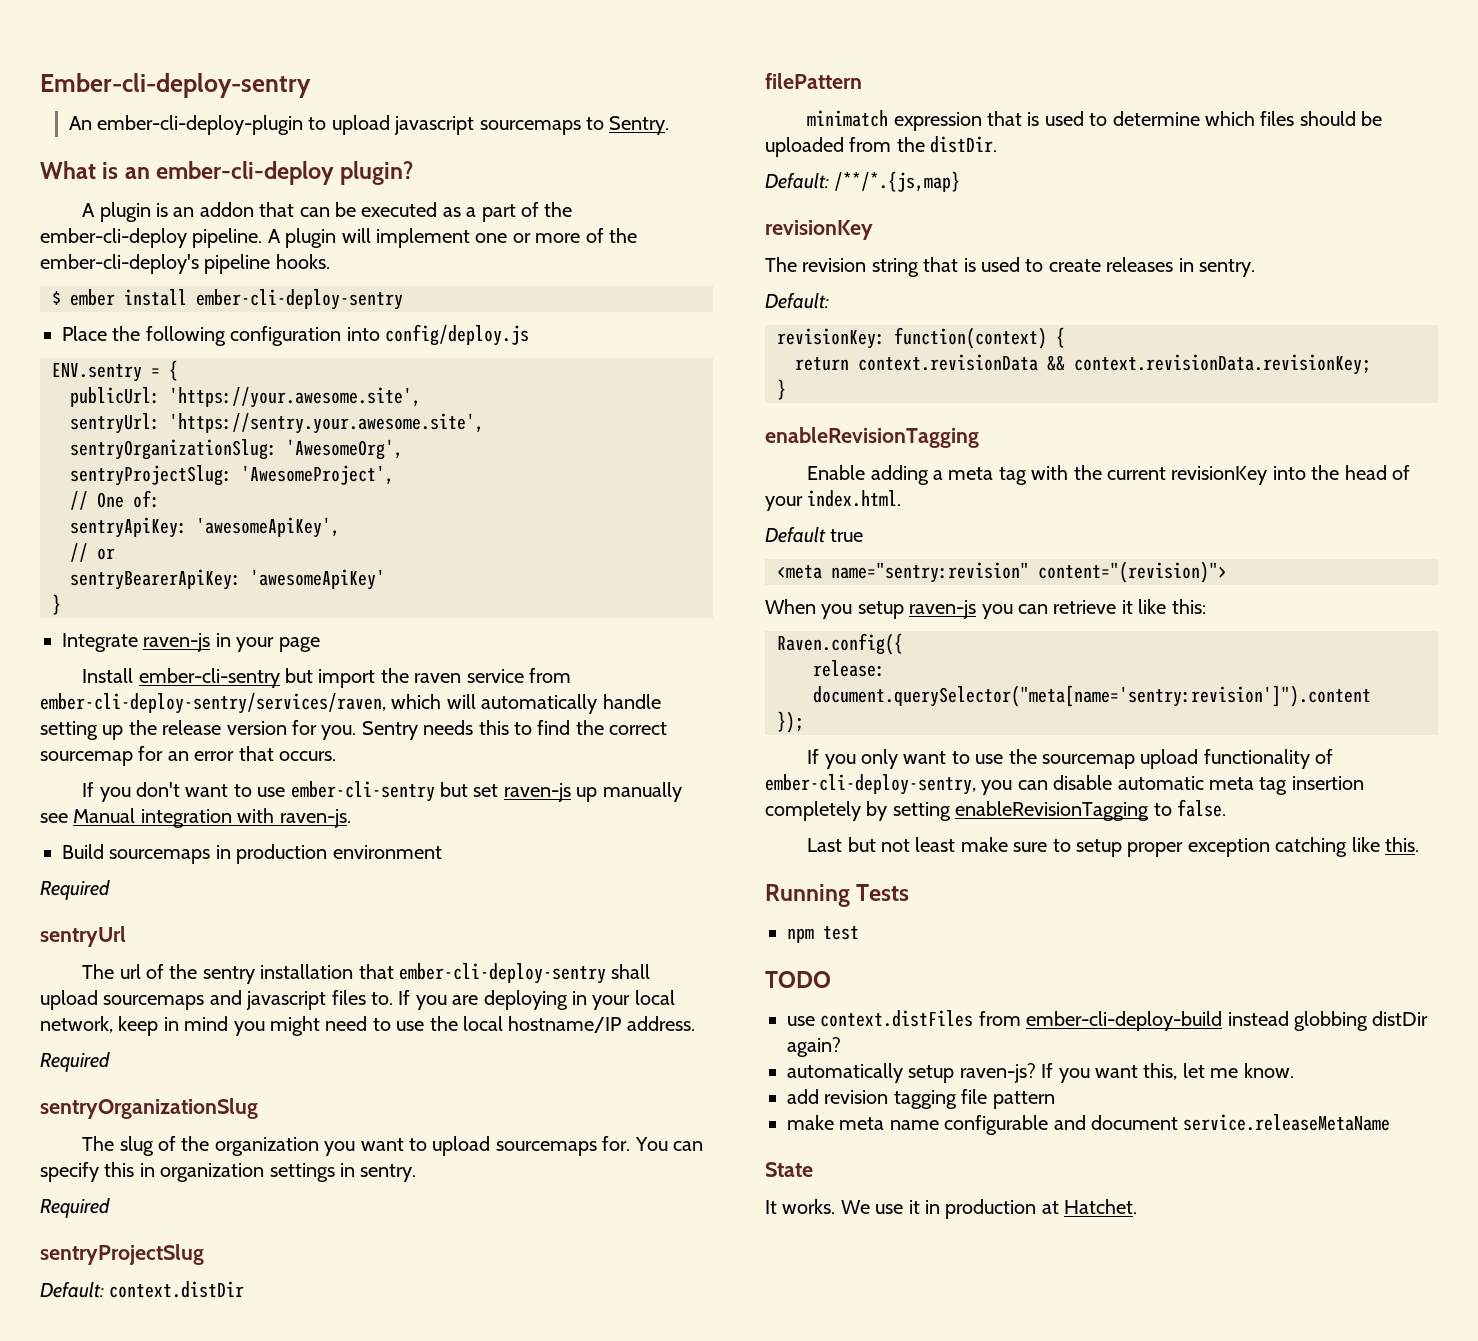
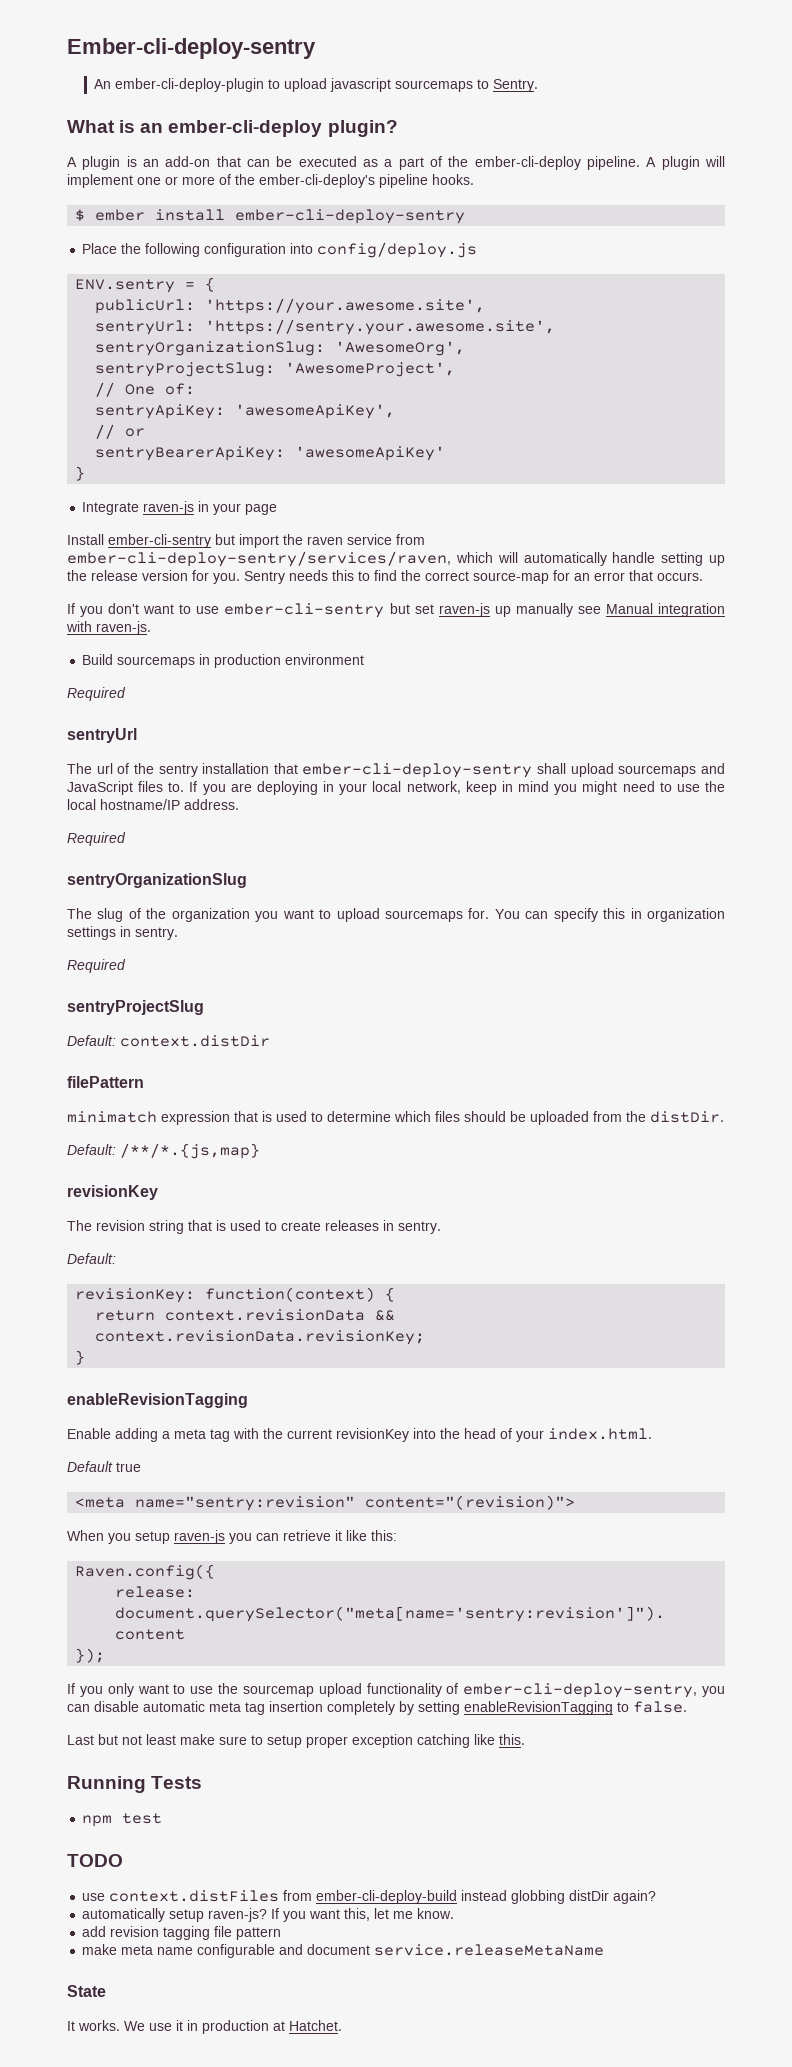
- A plugin is an addon that can be executed as a part of the ember-cli-deploy pipeline.
+ A plugin is an add-on that can be executed as a part of the ember-cli-deploy pipeline.
- Sentry needs this to find the correct sourcemap for an error that occurs.
+ Sentry needs this to find the correct source-map for an error that occurs.
- The url of the sentry installation that ember-cli-deploy-sentry shall upload sourcemaps and javascript files to.
+ The url of the sentry installation that ember-cli-deploy-sentry shall upload sourcemaps and JavaScript files to.

